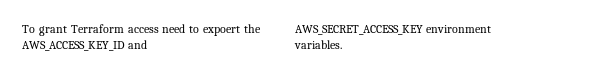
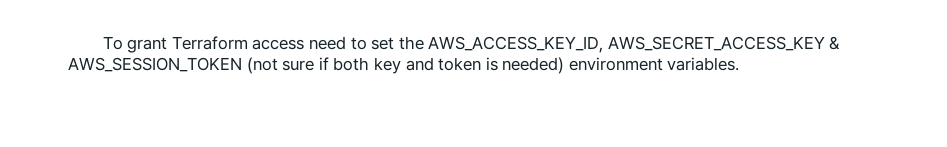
- To grant Terraform access need to expoert the AWS_ACCESS_KEY_ID and AWS_SECRET_ACCESS_KEY environment variables.
+ To grant Terraform access need to set the AWS_ACCESS_KEY_ID, AWS_SECRET_ACCESS_KEY & AWS_SESSION_TOKEN (not sure if both key and token is needed) environment variables.

